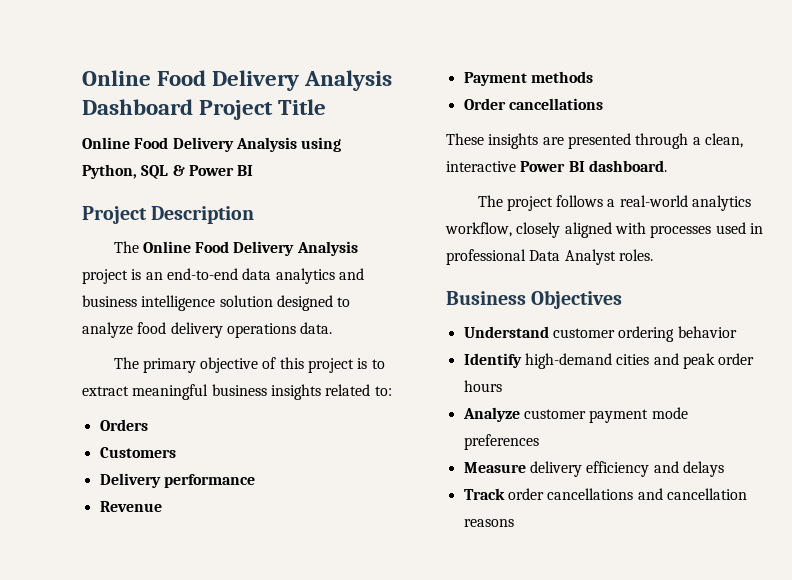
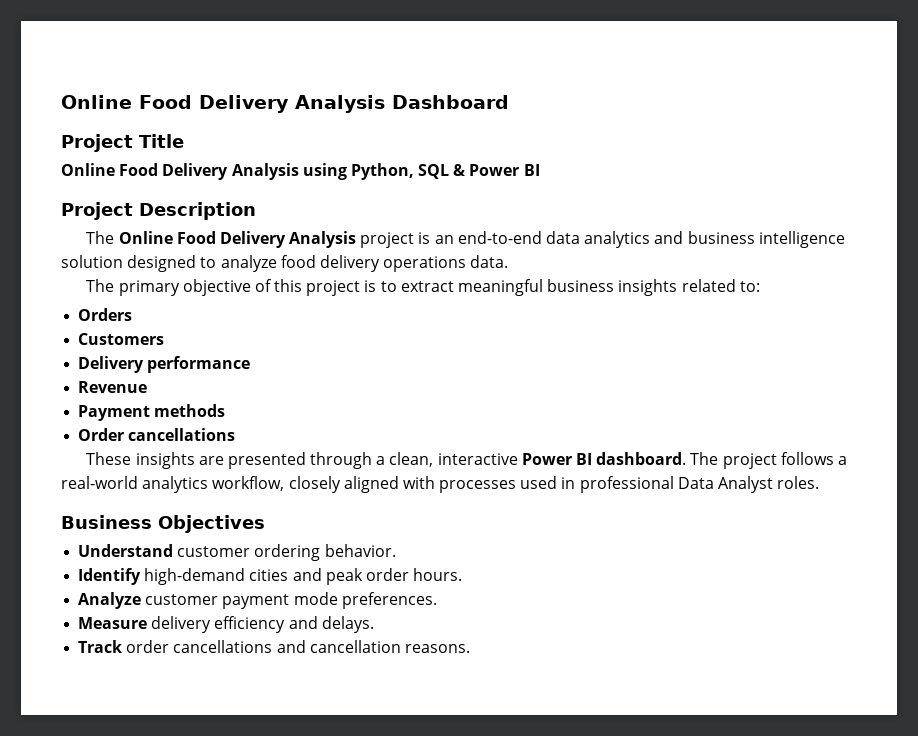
- Online Food Delivery Analysis Dashboard Project Title
+ Online Food Delivery Analysis Dashboard
+ Project Title
- These insights are presented through a clean, interactive Power BI dashboard.
- The project follows a real-world analytics workflow, closely aligned with processes used in professional Data Analyst roles.
+ These insights are presented through a clean, interactive Power BI dashboard. The project follows a real-world analytics workflow, closely aligned with processes used in professional Data Analyst roles.
- Understand customer ordering behavior
+ Understand customer ordering behavior.
- Identify high-demand cities and peak order hours
+ Identify high-demand cities and peak order hours.
- Analyze customer payment mode preferences
+ Analyze customer payment mode preferences.
- Measure delivery efficiency and delays
+ Measure delivery efficiency and delays.
- Track order cancellations and cancellation reasons
+ Track order cancellations and cancellation reasons.

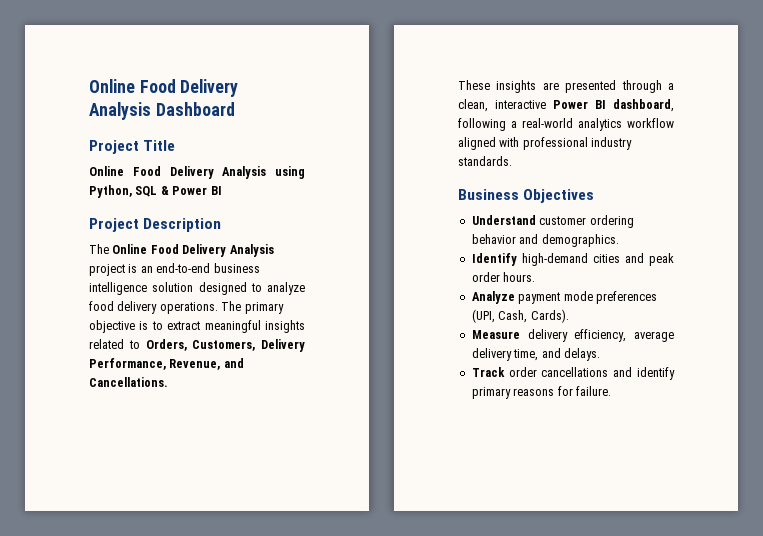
- The Online Food Delivery Analysis project is an end-to-end data analytics and business intelligence solution designed to analyze food delivery operations data.
- The primary objective of this project is to extract meaningful business insights related to:
- Orders
- Customers
- Delivery performance
- Revenue
- Payment methods
- Order cancellations
+ The Online Food Delivery Analysis project is an end-to-end business intelligence solution designed to analyze food delivery operations. The primary objective is to extract meaningful insights related to Orders, Customers, Delivery Performance, Revenue, and Cancellations.
- These insights are presented through a clean, interactive Power BI dashboard. The project follows a real-world analytics workflow, closely aligned with processes used in professional Data Analyst roles.
+ These insights are presented through a clean, interactive Power BI dashboard, following a real-world analytics workflow aligned with professional industry standards.
- Understand customer ordering behavior.
+ Understand customer ordering behavior and demographics.
- Analyze customer payment mode preferences.
- Measure delivery efficiency and delays.
+ Analyze payment mode preferences (UPI, Cash, Cards).
+ Measure delivery efficiency, average delivery time, and delays.
- Track order cancellations and cancellation reasons.
+ Track order cancellations and identify primary reasons for failure.

